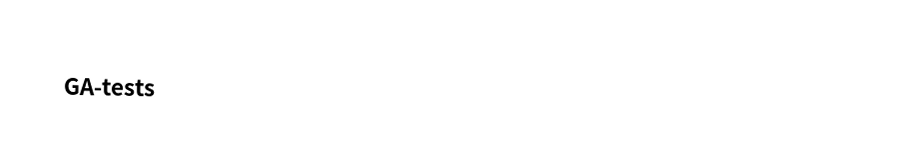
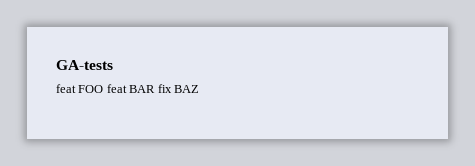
+ feat FOO feat BAR fix BAZ

